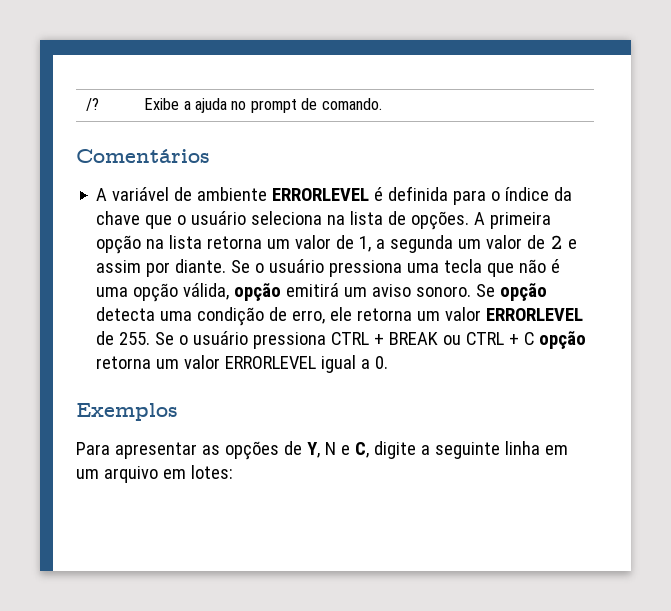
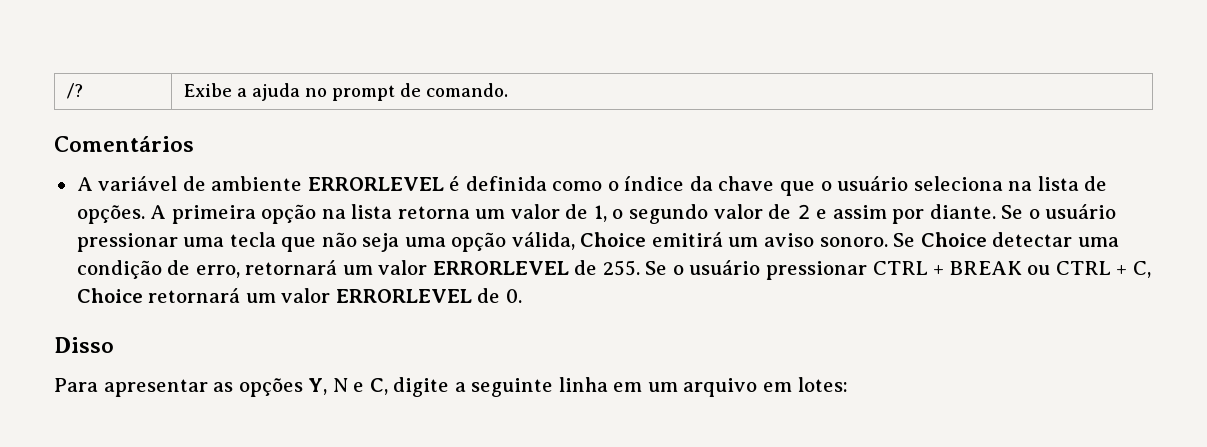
- A variável de ambiente ERRORLEVEL é definida para o índice da chave que o usuário seleciona na lista de opções.
+ A variável de ambiente ERRORLEVEL é definida como o índice da chave que o usuário seleciona na lista de opções.
- A primeira opção na lista retorna um valor de 1, a segunda um valor de 2 e assim por diante.
+ A primeira opção na lista retorna um valor de 1, o segundo valor de 2 e assim por diante.
- Se o usuário pressiona uma tecla que não é uma opção válida, opção emitirá um aviso sonoro.
+ Se o usuário pressionar uma tecla que não seja uma opção válida, Choice emitirá um aviso sonoro.
- Se opção detecta uma condição de erro, ele retorna um valor ERRORLEVEL de 255. Se o usuário pressiona CTRL + BREAK ou CTRL + C opção retorna um valor ERRORLEVEL igual a 0.
+ Se Choice detectar uma condição de erro, retornará um valor ERRORLEVEL de 255. Se o usuário pressionar CTRL + BREAK ou CTRL + C, Choice retornará um valor ERRORLEVEL de 0.
- Exemplos
+ Disso
- Para apresentar as opções de Y, N e C, digite a seguinte linha em um arquivo em lotes:
+ Para apresentar as opções Y, N e C, digite a seguinte linha em um arquivo em lotes:

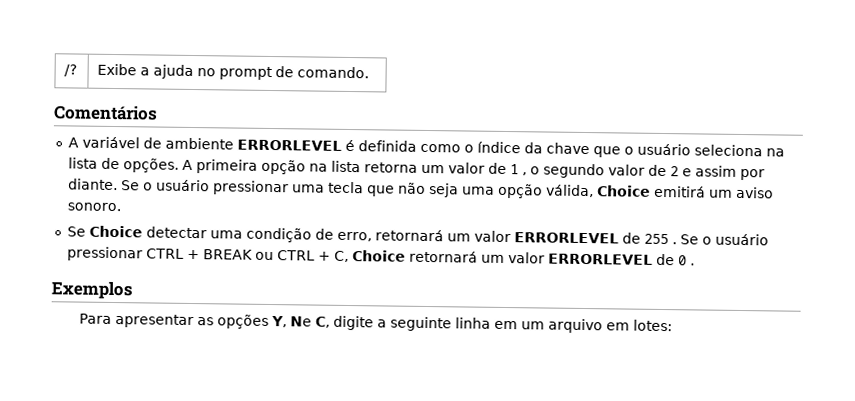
- A primeira opção na lista retorna um valor de 1, o segundo valor de 2 e assim por diante.
+ A primeira opção na lista retorna um valor de 1 , o segundo valor de 2 e assim por diante.
- Se o usuário pressionar uma tecla que não seja uma opção válida, Choice emitirá um aviso sonoro. Se Choice detectar uma condição de erro, retornará um valor ERRORLEVEL de 255. Se o usuário pressionar CTRL + BREAK ou CTRL + C, Choice retornará um valor ERRORLEVEL de 0.
- Disso
+ Se o usuário pressionar uma tecla que não seja uma opção válida, Choice emitirá um aviso sonoro.
+ Se Choice detectar uma condição de erro, retornará um valor ERRORLEVEL de 255 . Se o usuário pressionar CTRL + BREAK ou CTRL + C, Choice retornará um valor ERRORLEVEL de 0 .
+ Exemplos
- Para apresentar as opções Y, N e C, digite a seguinte linha em um arquivo em lotes:
+ Para apresentar as opções Y, Ne C, digite a seguinte linha em um arquivo em lotes:

